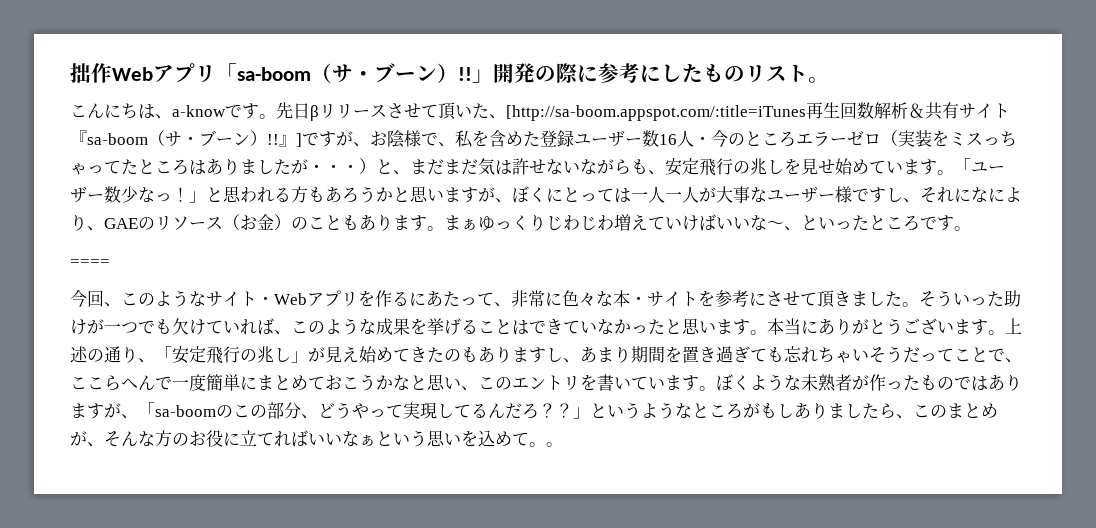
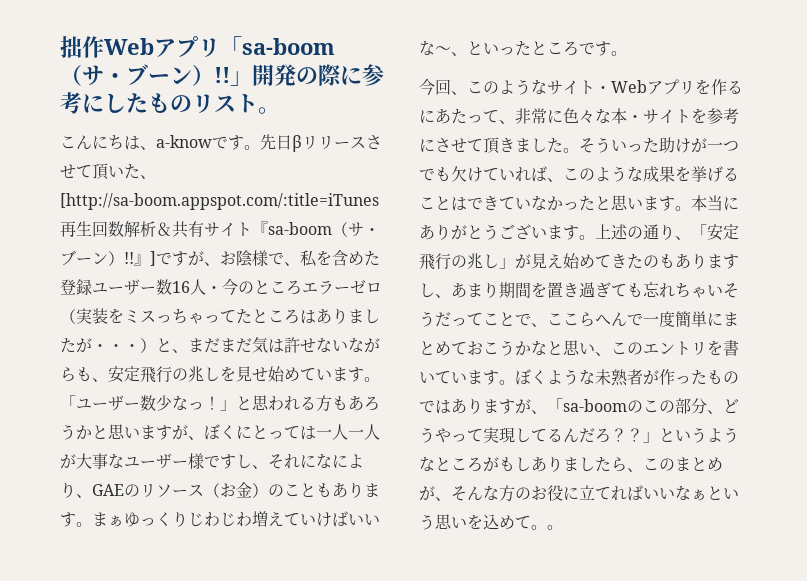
- ====

